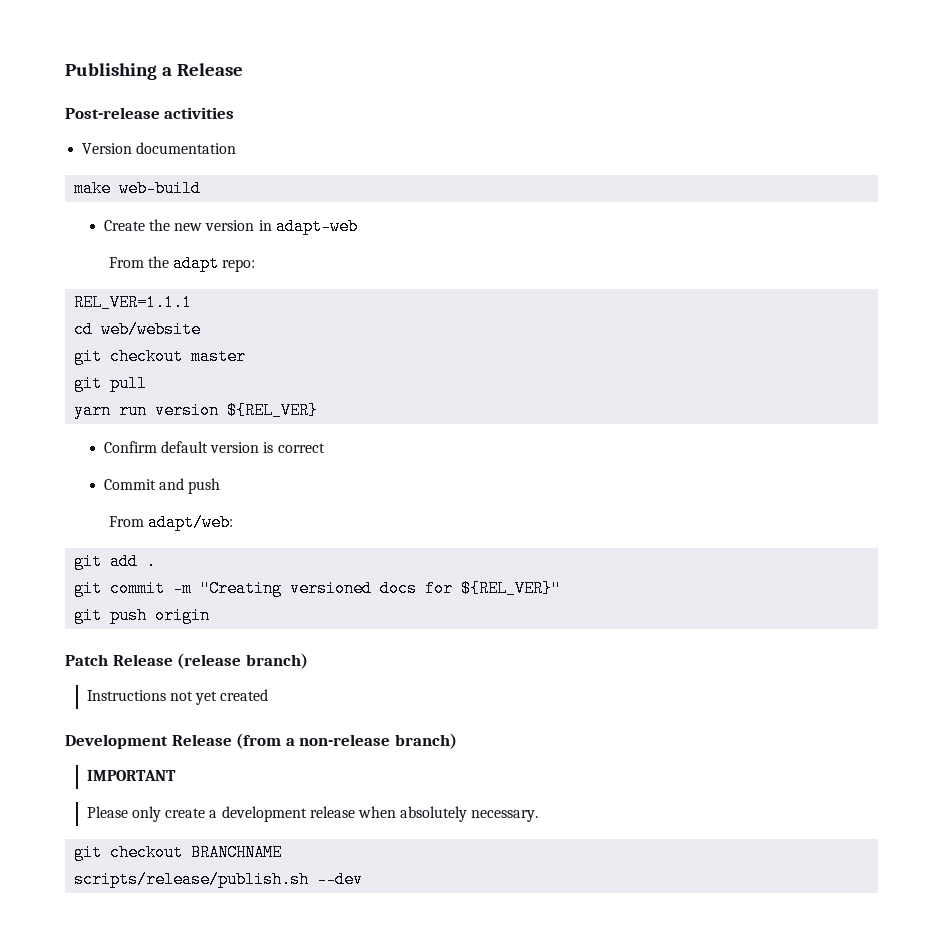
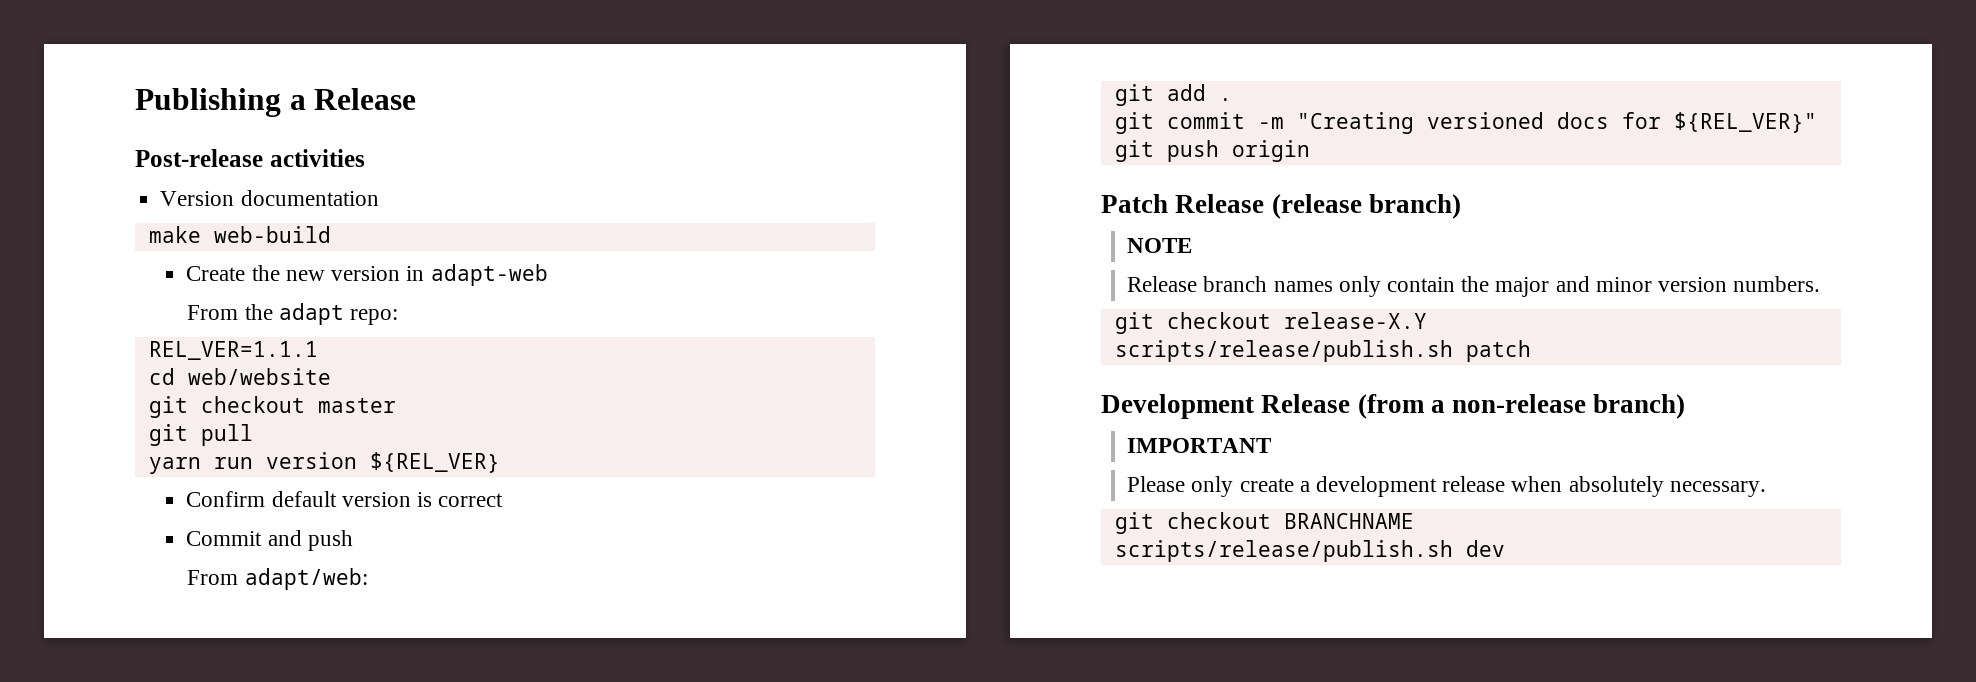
- Instructions not yet created
+ NOTE
+ Release branch names only contain the major and minor version numbers.
+ git checkout release-X.Y
+ scripts/release/publish.sh patch
- scripts/release/publish.sh --dev
+ scripts/release/publish.sh dev

